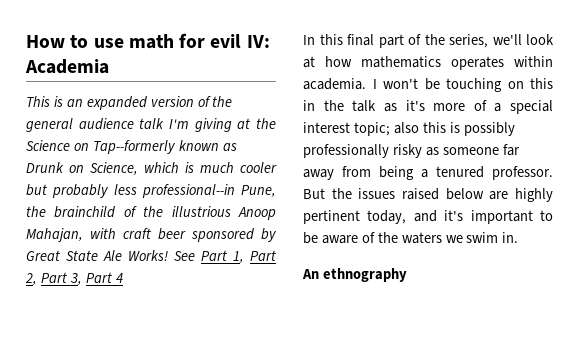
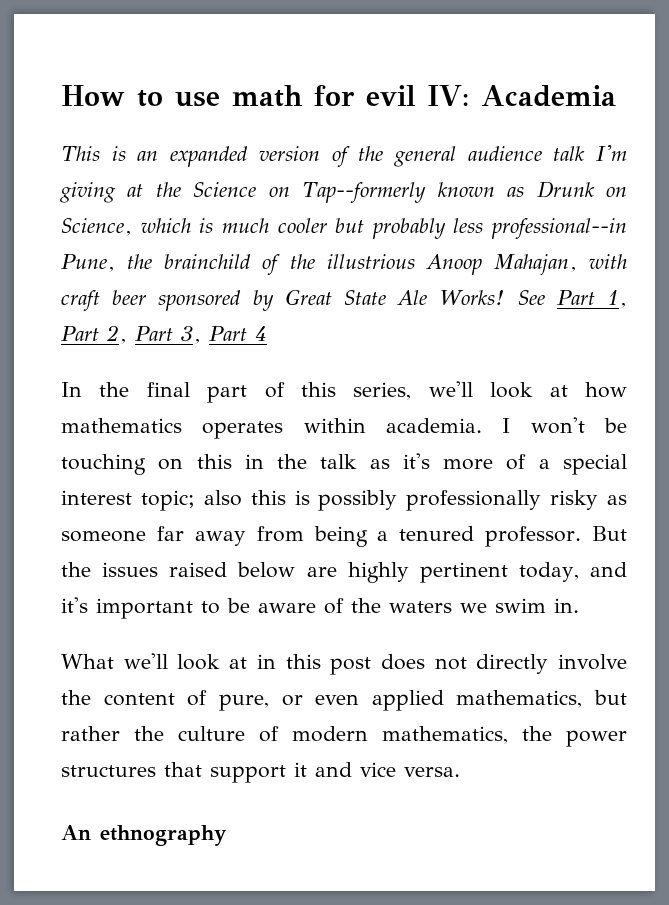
- In this final part of the series, we'll look at how mathematics operates within academia.
+ In the final part of this series, we'll look at how mathematics operates within academia.
+ What we'll look at in this post does not directly involve the content of pure, or even applied mathematics, but rather the culture of modern mathematics, the power structures that support it and vice versa.

